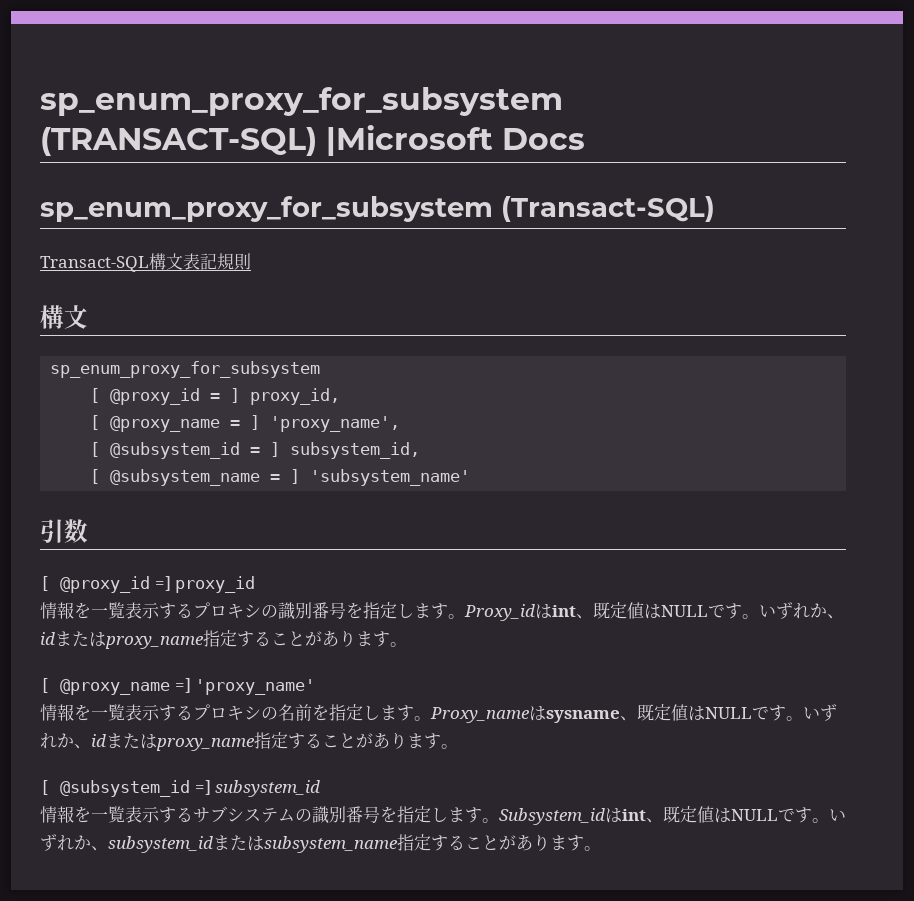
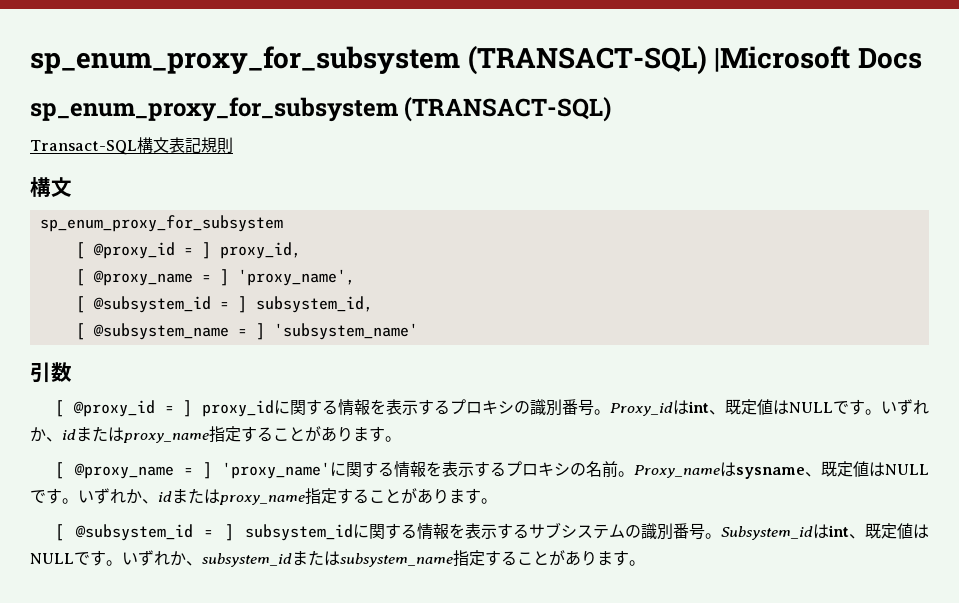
  sp_enum_proxy_for_subsystem (TRANSACT-SQL) |Microsoft Docs
- sp_enum_proxy_for_subsystem (Transact-SQL)
+ sp_enum_proxy_for_subsystem (TRANSACT-SQL)
- [ @proxy_id =] proxy_id
- 情報を一覧表示するプロキシの識別番号を指定します。
+ [ @proxy_id = ] proxy_idに関する情報を表示するプロキシの識別番号。
- [ @proxy_name =] 'proxy_name'
- 情報を一覧表示するプロキシの名前を指定します。
+ [ @proxy_name = ] 'proxy_name'に関する情報を表示するプロキシの名前。
- [ @subsystem_id =] subsystem_id
- 情報を一覧表示するサブシステムの識別番号を指定します。
+ [ @subsystem_id = ] subsystem_idに関する情報を表示するサブシステムの識別番号。

